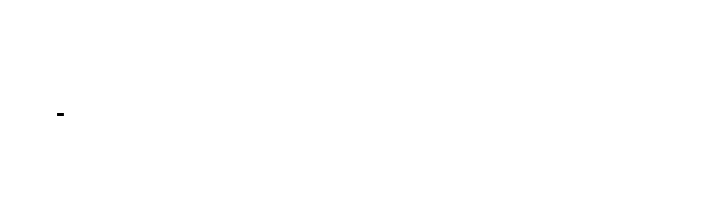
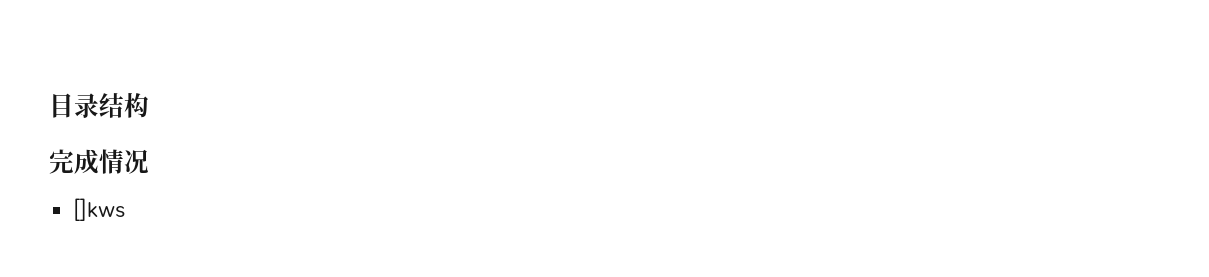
- -
+ 目录结构
+ 完成情况
+ []kws

